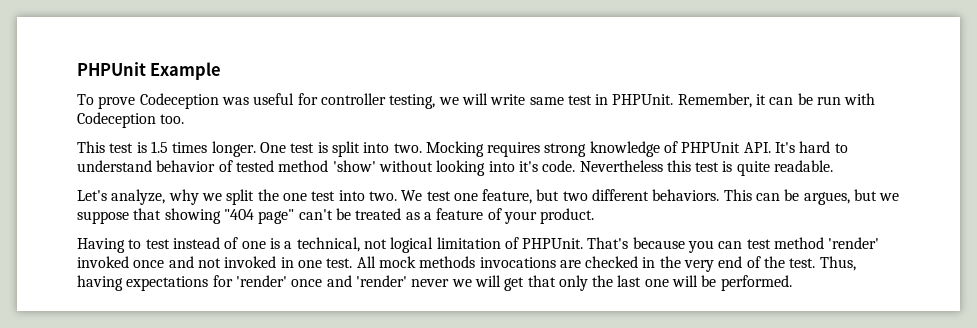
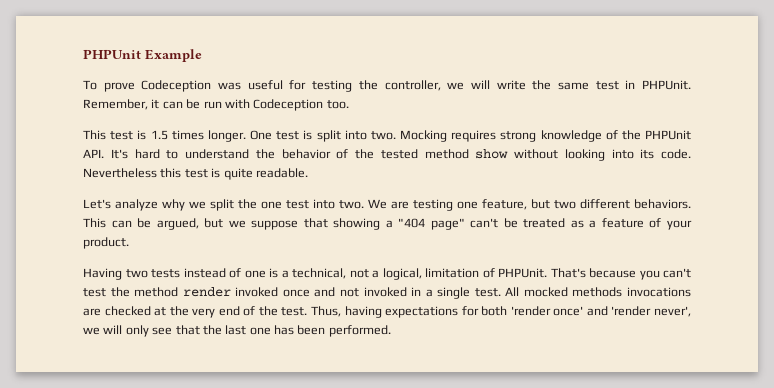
- To prove Codeception was useful for controller testing, we will write same test in PHPUnit.
+ To prove Codeception was useful for testing the controller, we will write the same test in PHPUnit.
- Mocking requires strong knowledge of PHPUnit API. It's hard to understand behavior of tested method 'show' without looking into it's code.
+ Mocking requires strong knowledge of the PHPUnit API. It's hard to understand the behavior of the tested method show without looking into its code.
- Let's analyze, why we split the one test into two.
+ Let's analyze why we split the one test into two.
- We test one feature, but two different behaviors.
+ We are testing one feature, but two different behaviors.
- This can be argues, but we suppose that showing "404 page" can't be treated as a feature of your product.
+ This can be argued, but we suppose that showing a "404 page" can't be treated as a feature of your product.
- Having to test instead of one is a technical, not logical limitation of PHPUnit.
+ Having two tests instead of one is a technical, not a logical, limitation of PHPUnit.
- That's because you can test method 'render' invoked once and not invoked in one test.
+ That's because you can't test the method render invoked once and not invoked in a single test.
- All mock methods invocations are checked in the very end of the test.
+ All mocked methods invocations are checked at the very end of the test.
- Thus, having expectations for 'render' once and 'render' never we will get that only the last one will be performed.
+ Thus, having expectations for both 'render once' and 'render never', we will only see that the last one has been performed.

